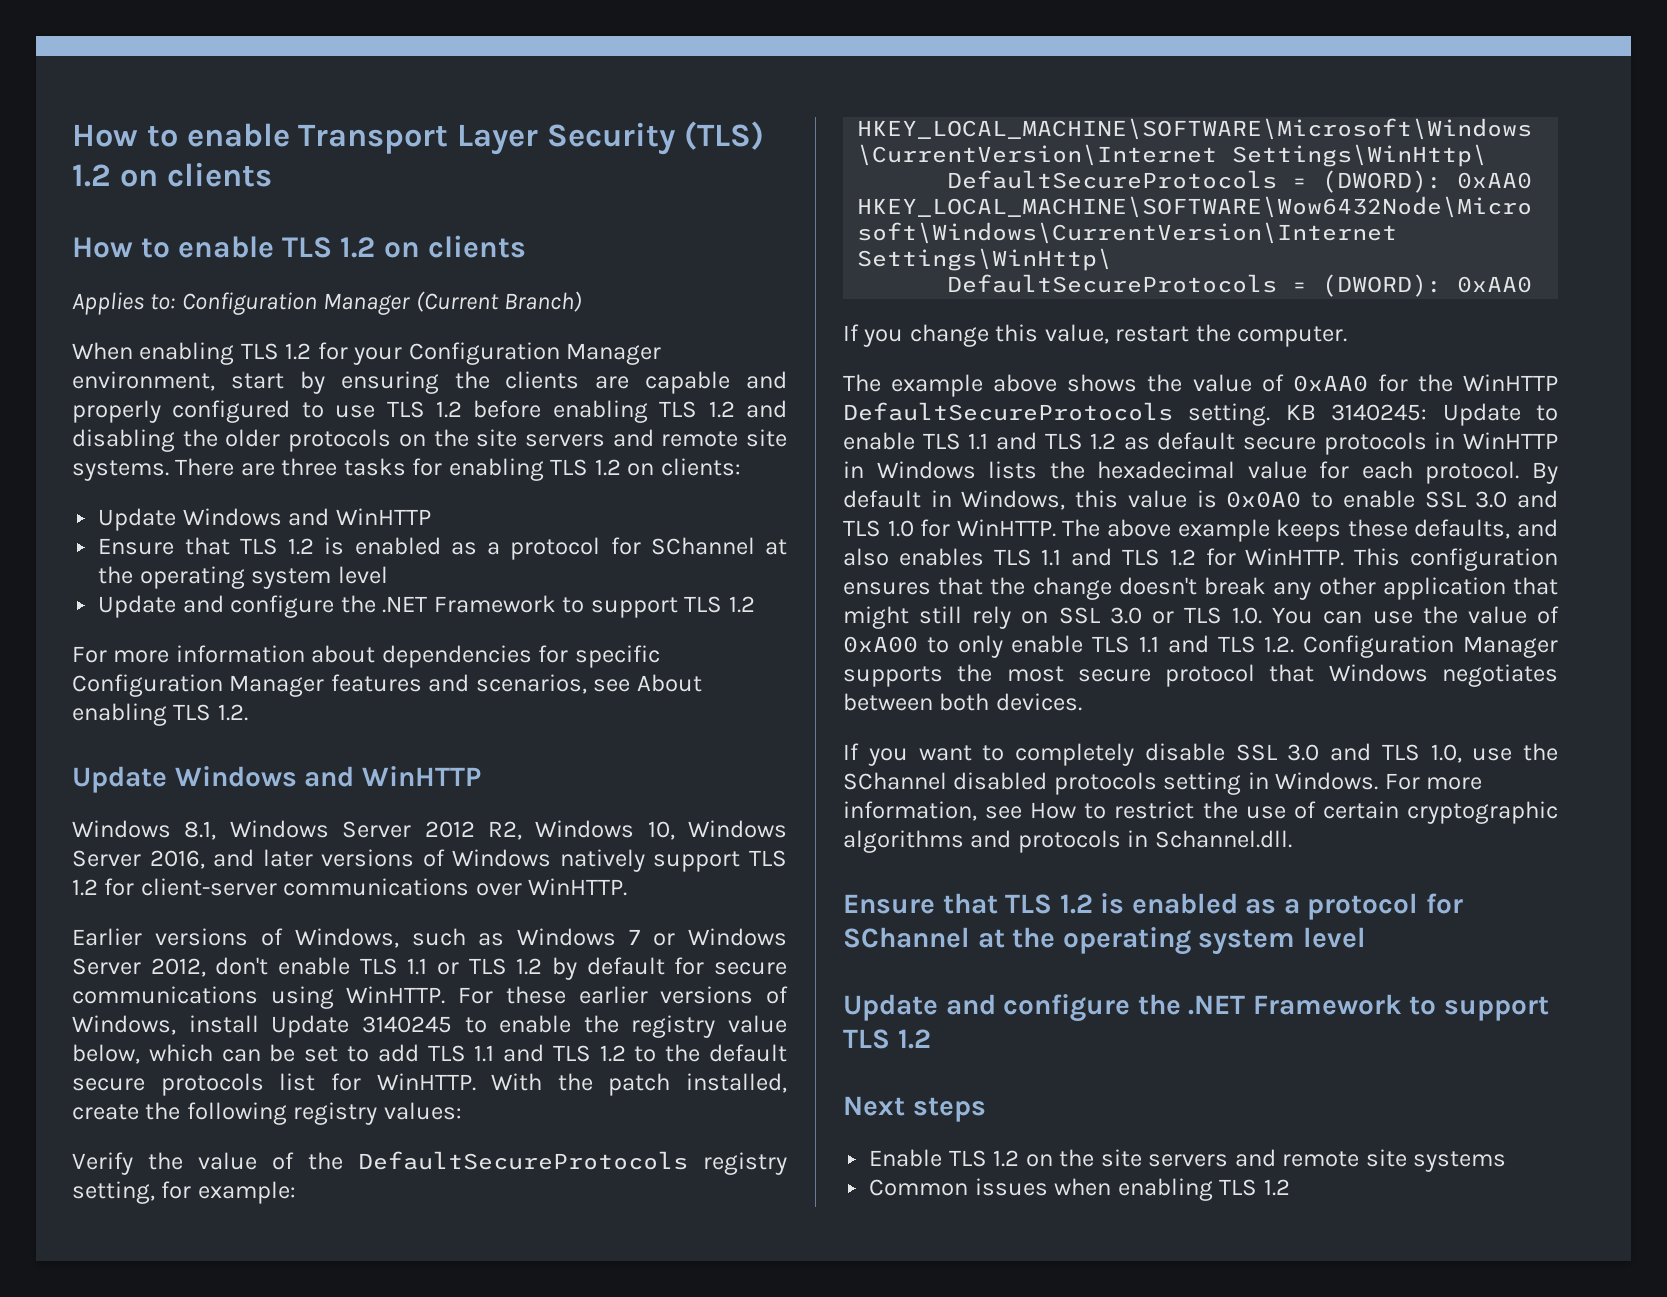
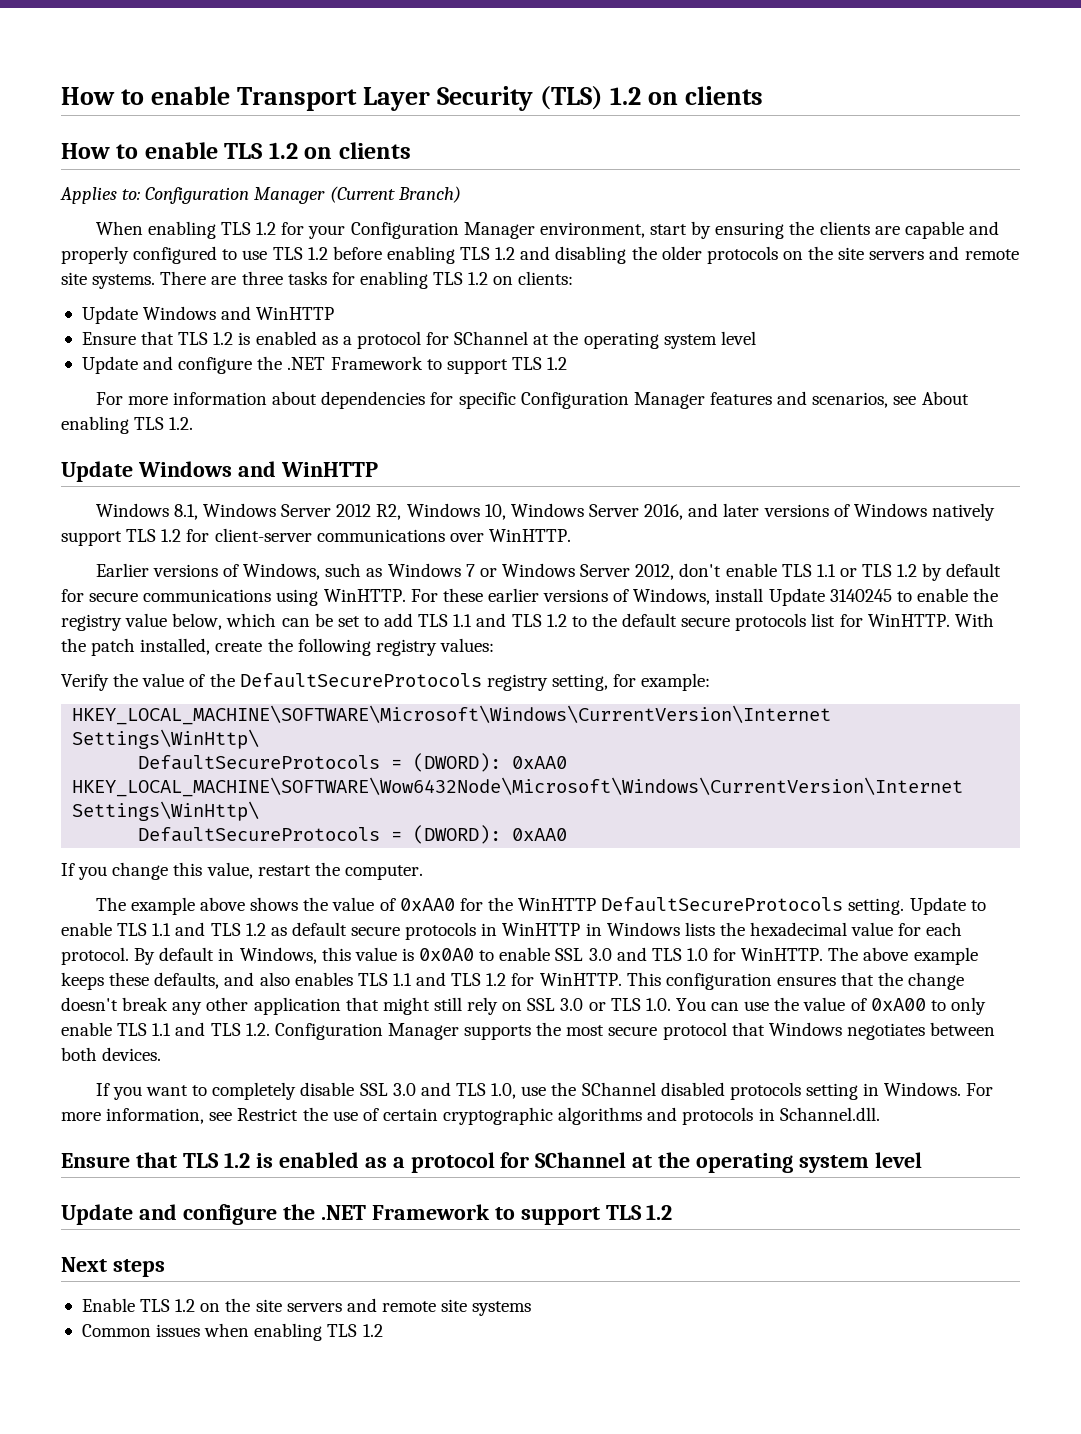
- KB 3140245: Update to enable TLS 1.1 and TLS 1.2 as default secure protocols in WinHTTP in Windows lists the hexadecimal value for each protocol.
+ Update to enable TLS 1.1 and TLS 1.2 as default secure protocols in WinHTTP in Windows lists the hexadecimal value for each protocol.
- For more information, see How to restrict the use of certain cryptographic algorithms and protocols in Schannel.dll.
+ For more information, see Restrict the use of certain cryptographic algorithms and protocols in Schannel.dll.

